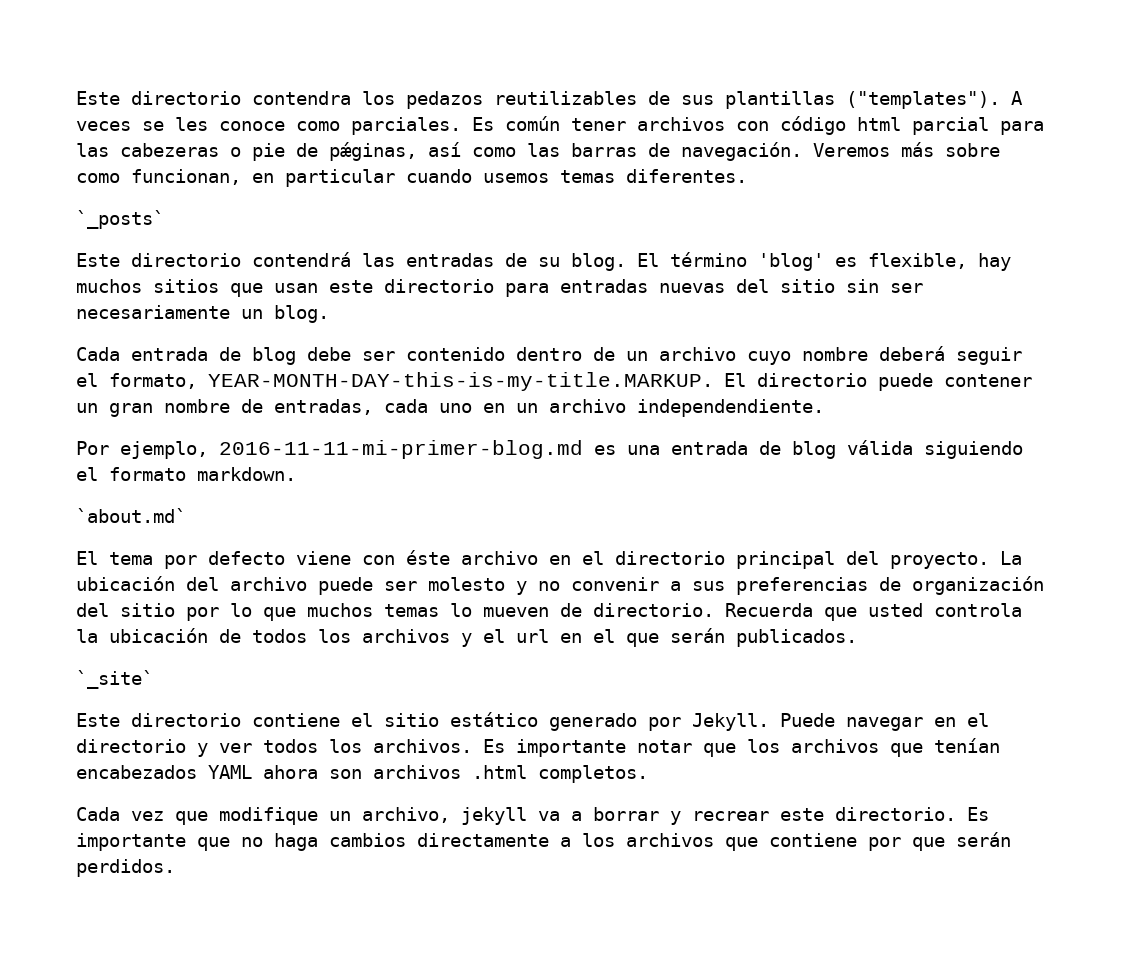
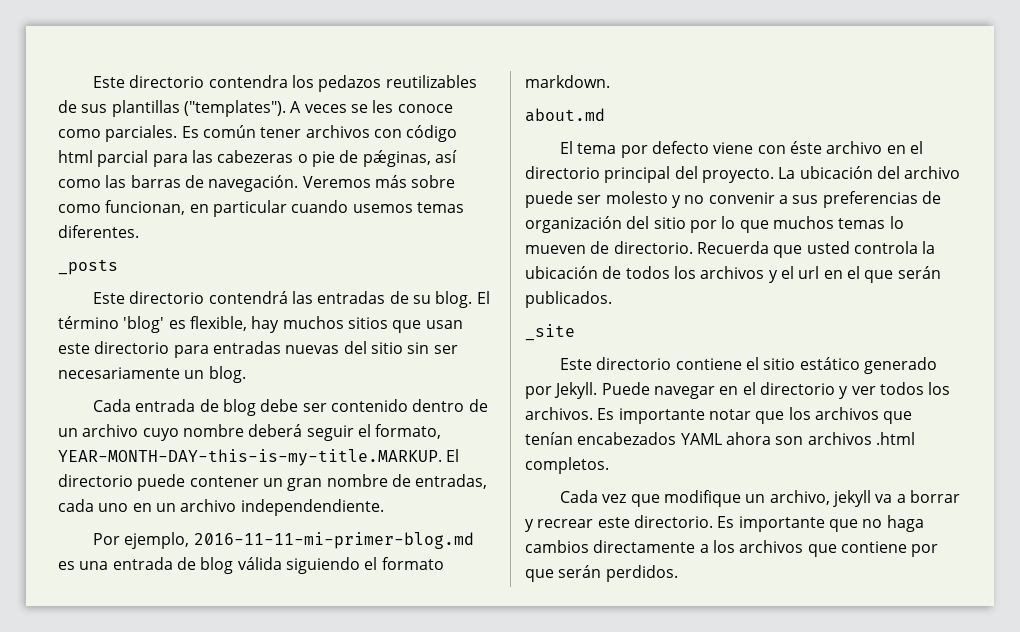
- `_posts`
+ _posts
- `about.md`
+ about.md
- `_site`
+ _site

